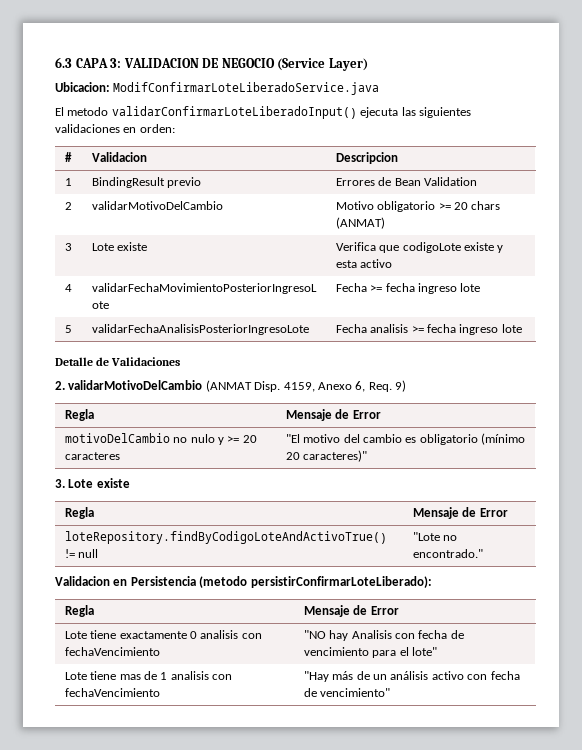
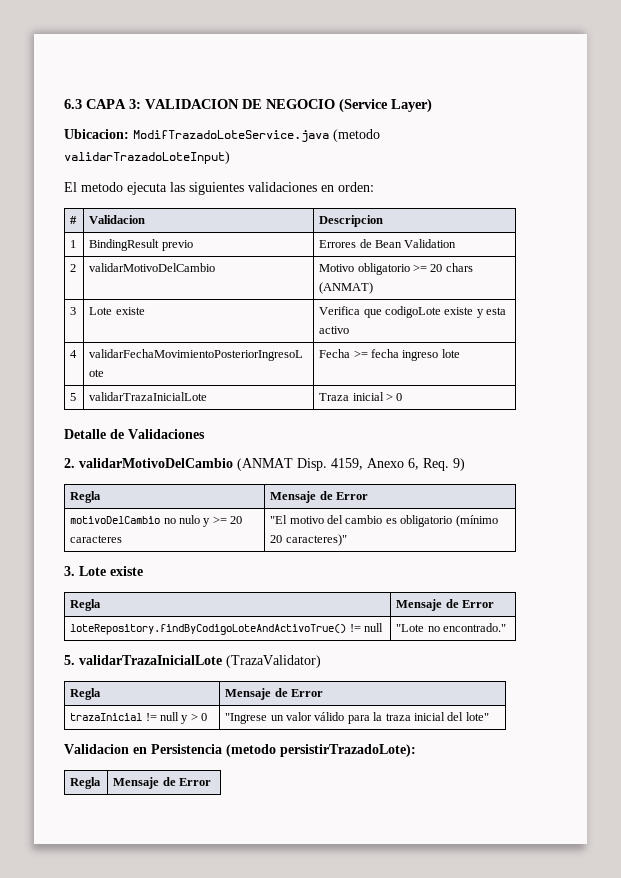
- Ubicacion: ModifConfirmarLoteLiberadoService.java
+ Ubicacion: ModifTrazadoLoteService.java (metodo validarTrazadoLoteInput)
- El metodo validarConfirmarLoteLiberadoInput() ejecuta las siguientes validaciones en orden:
+ El metodo ejecuta las siguientes validaciones en orden:
- 5 | validarFechaAnalisisPosteriorIngresoLote | Fecha analisis >= fecha ingreso lote
+ 5 | validarTrazaInicialLote | Traza inicial > 0
- Validacion en Persistencia (metodo persistirConfirmarLoteLiberado):
+ 5. validarTrazaInicialLote (TrazaValidator)
  Regla | Mensaje de Error
- Lote tiene exactamente 0 analisis con fechaVencimiento | "NO hay Analisis con fecha de vencimiento para el lote"
- Lote tiene mas de 1 analisis con fechaVencimiento | "Hay más de un análisis activo con fecha de vencimiento"
+ trazaInicial != null y > 0 | "Ingrese un valor válido para la traza inicial del lote"
+ Validacion en Persistencia (metodo persistirTrazadoLote):
+ Regla | Mensaje de Error

